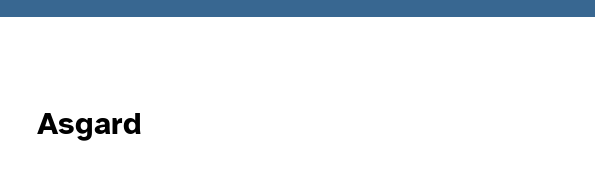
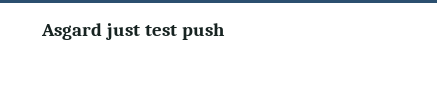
- Asgard
+ Asgard just test push

